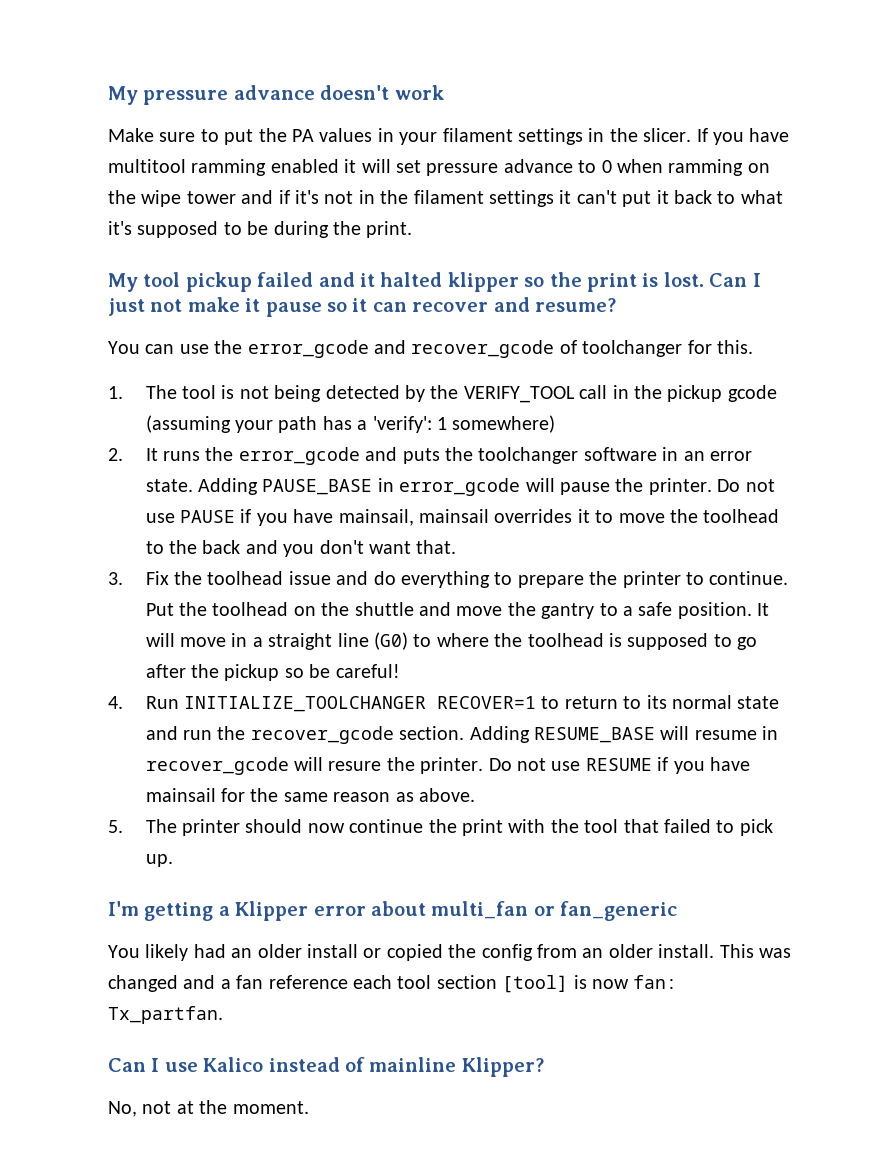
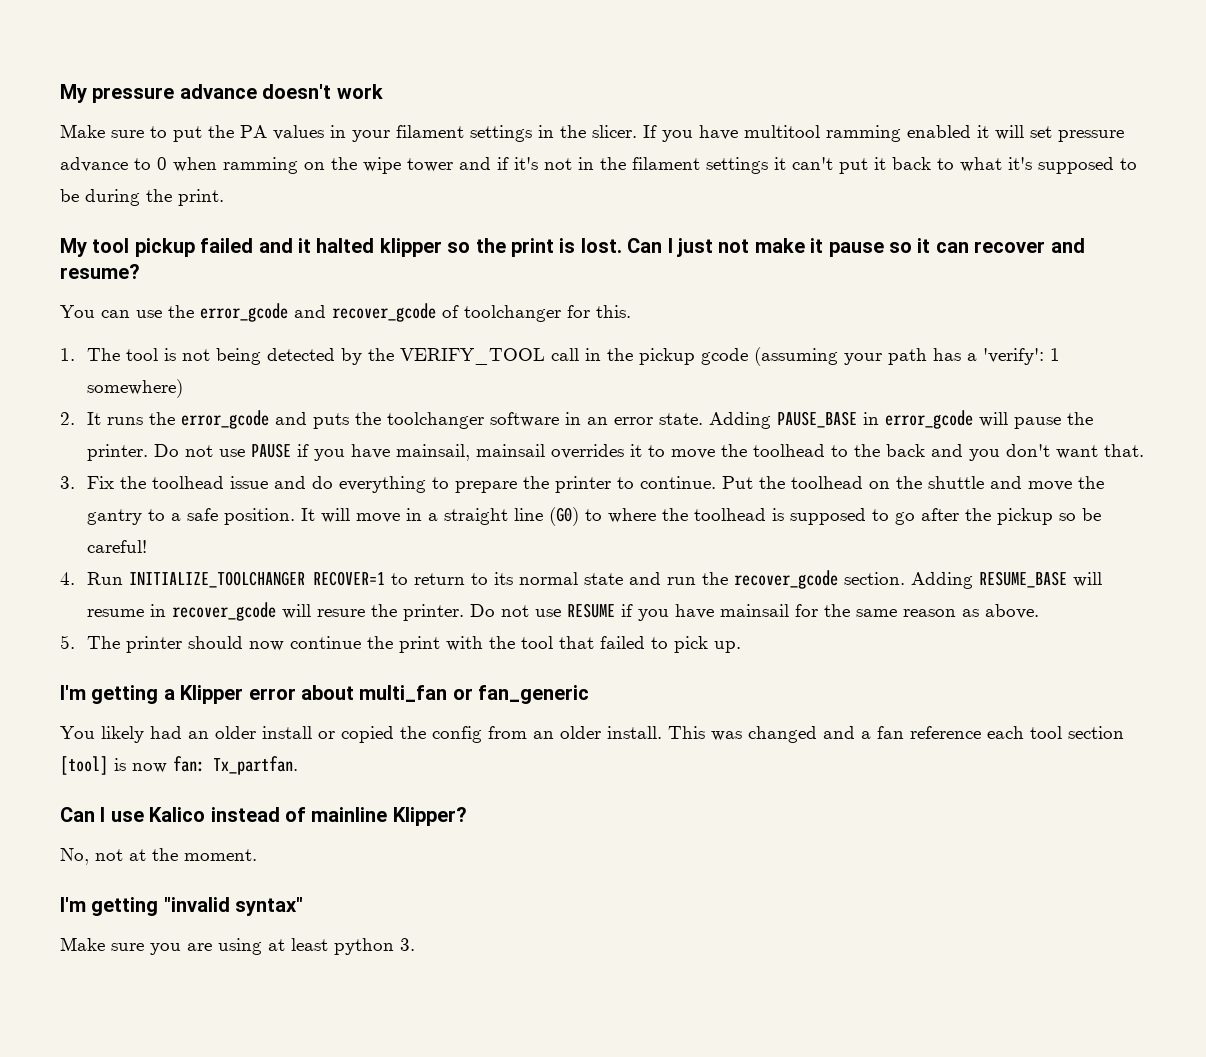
+ I'm getting "invalid syntax"
+ Make sure you are using at least python 3.

